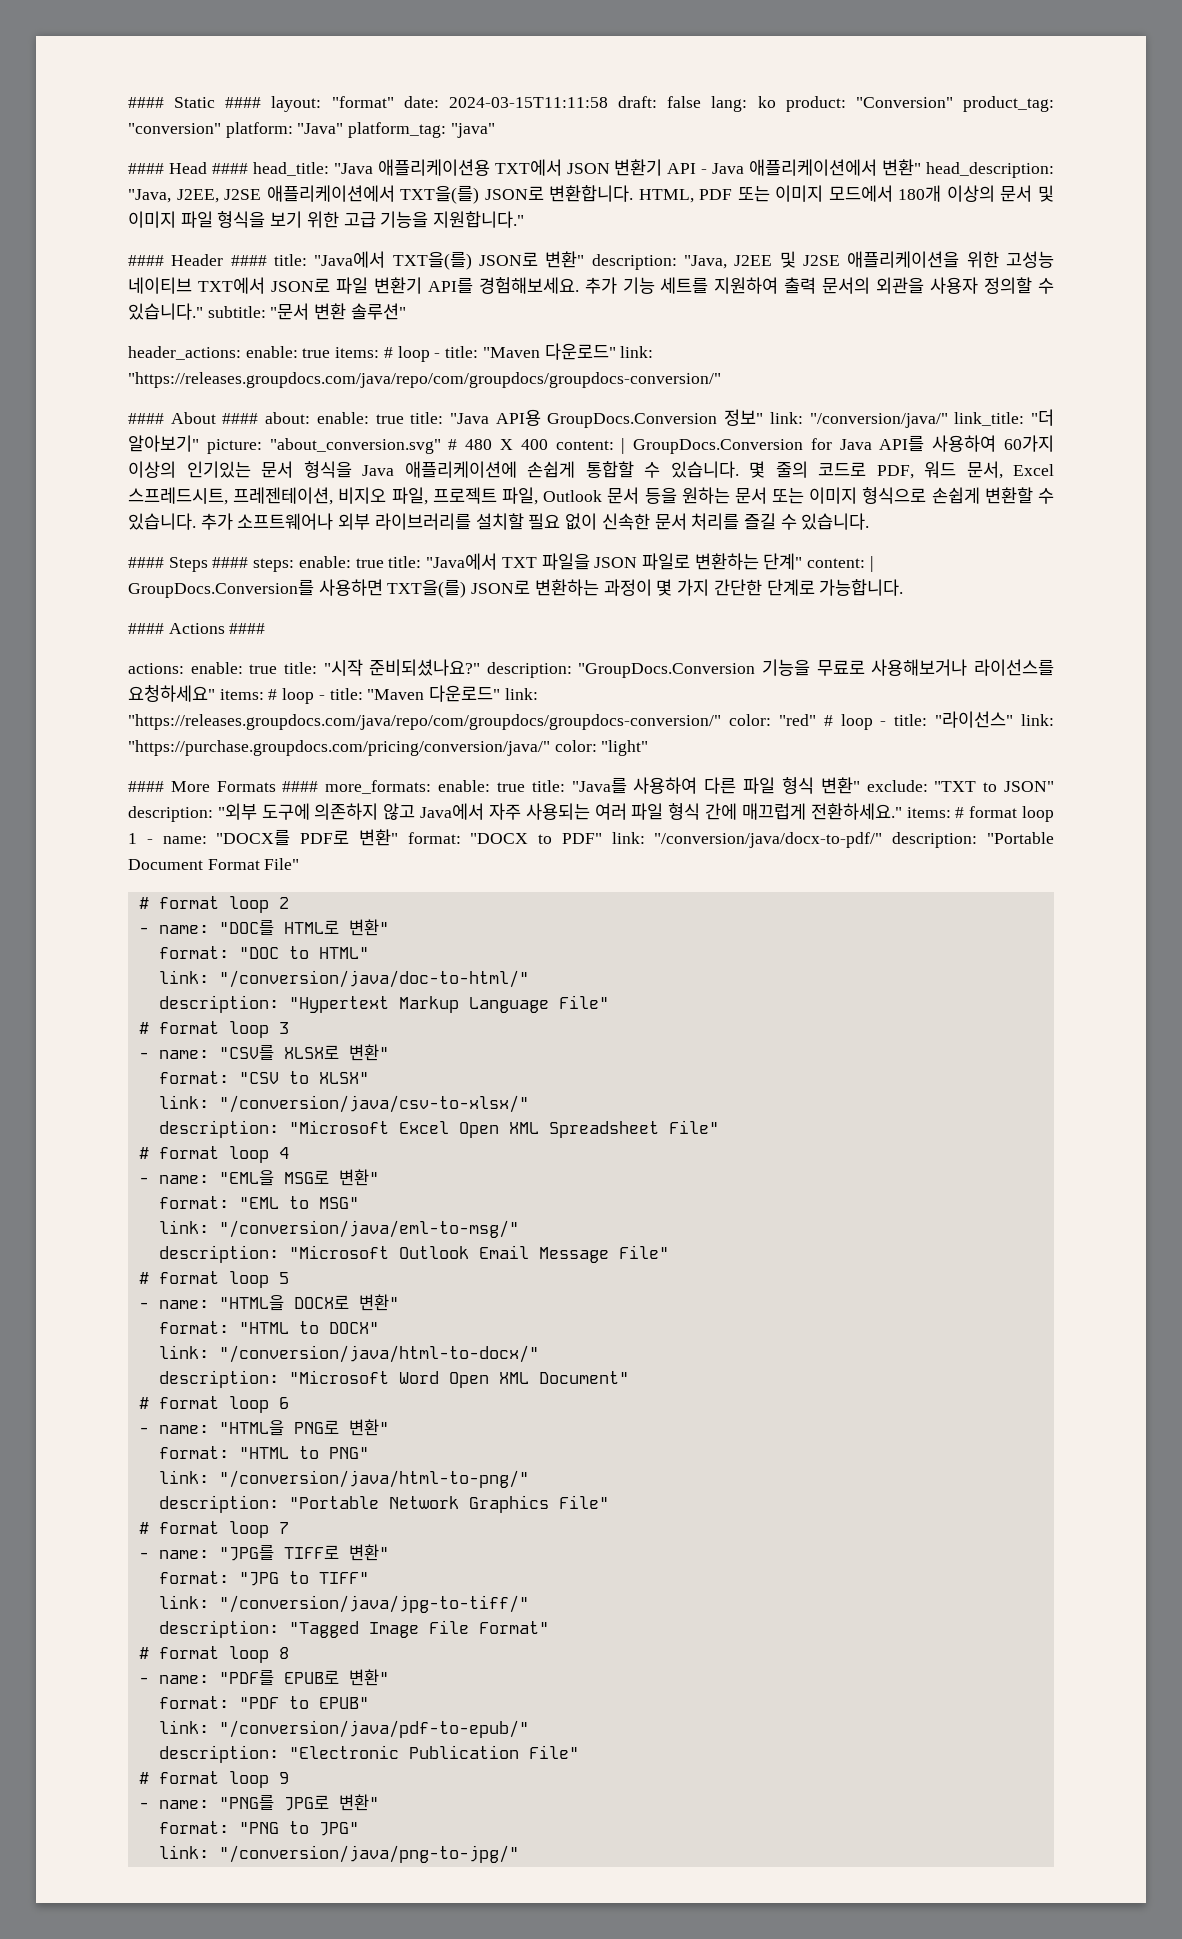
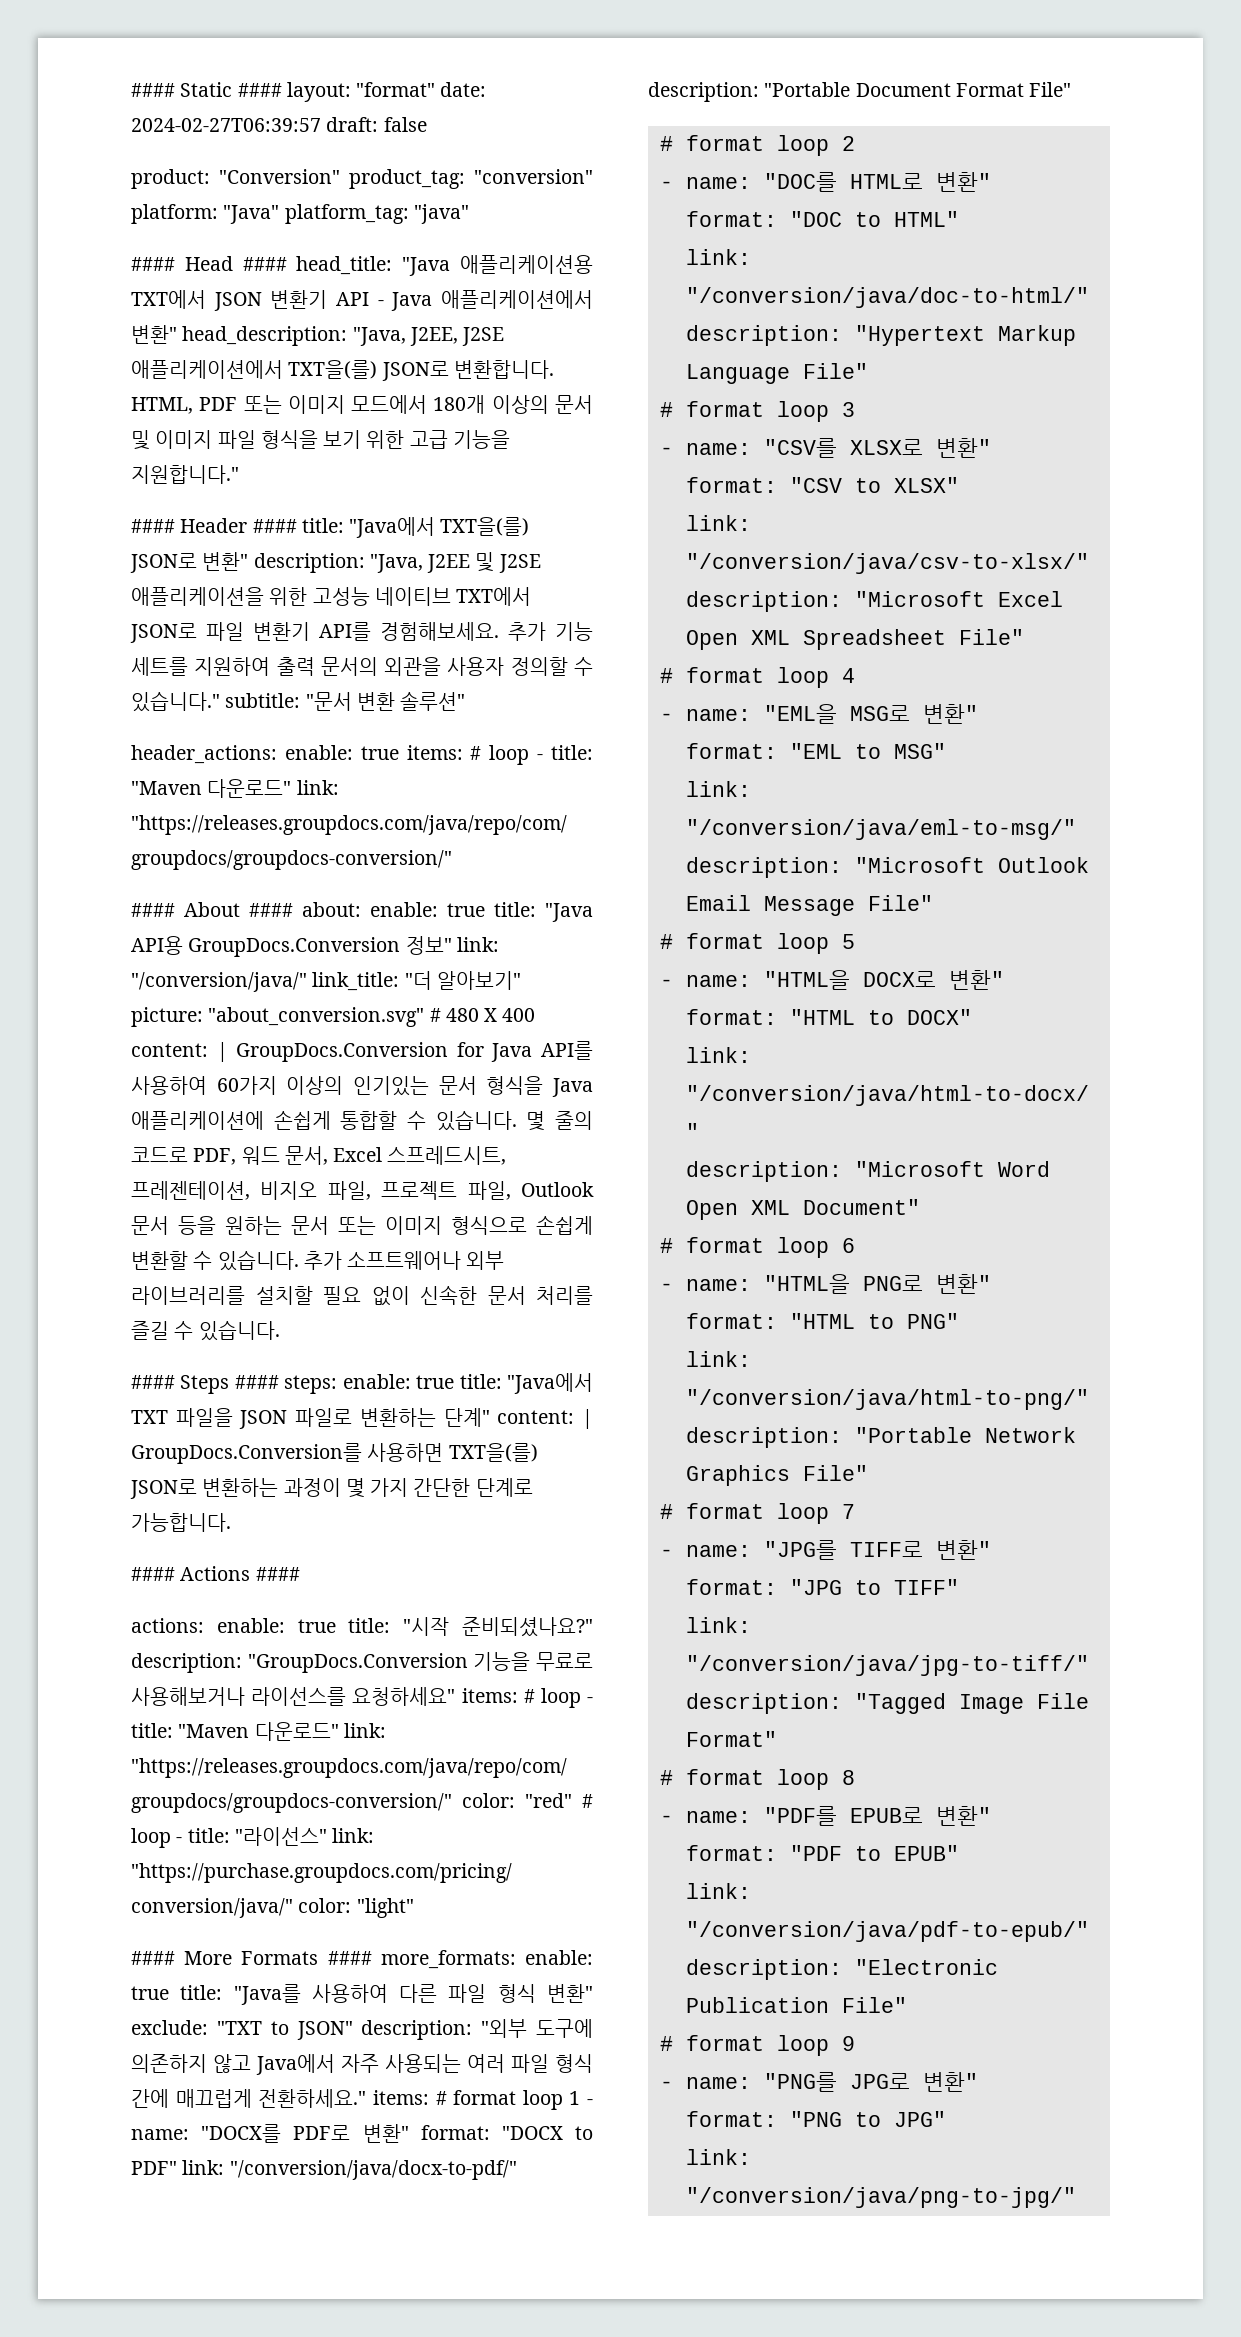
- #### Static #### layout: "format" date: 2024-03-15T11:11:58 draft: false lang: ko product: "Conversion" product_tag: "conversion" platform: "Java" platform_tag: "java"
+ #### Static #### layout: "format" date: 2024-02-27T06:39:57 draft: false
+ product: "Conversion" product_tag: "conversion" platform: "Java" platform_tag: "java"

